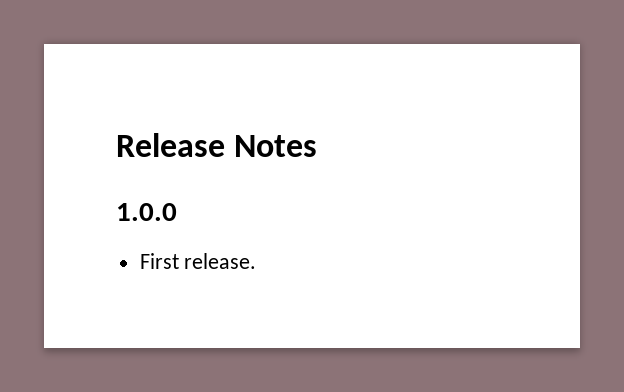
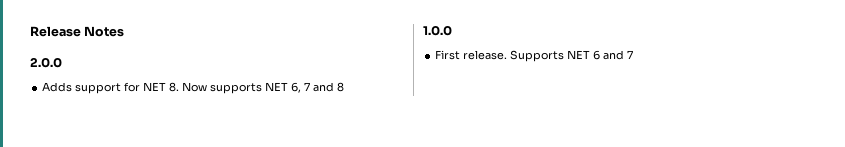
+ 2.0.0
+ Adds support for NET 8. Now supports NET 6, 7 and 8
  1.0.0
- First release.
+ First release. Supports NET 6 and 7

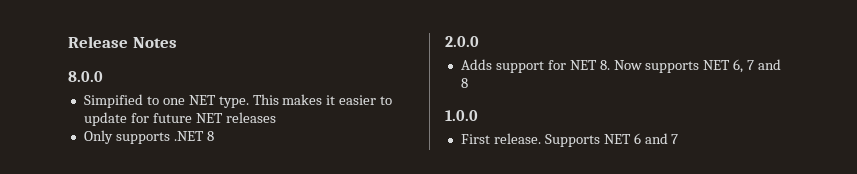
+ 8.0.0
+ Simpified to one NET type. This makes it easier to update for future NET releases
+ Only supports .NET 8

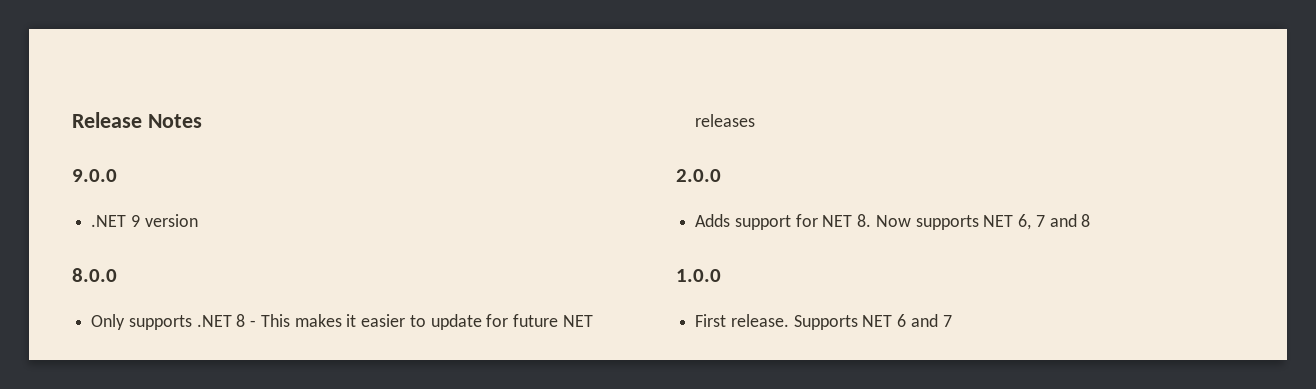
+ 9.0.0
+ .NET 9 version
  8.0.0
- Simpified to one NET type. This makes it easier to update for future NET releases
+ Only supports .NET 8 - This makes it easier to update for future NET releases
- Only supports .NET 8

